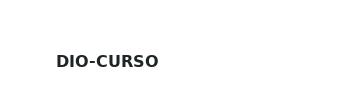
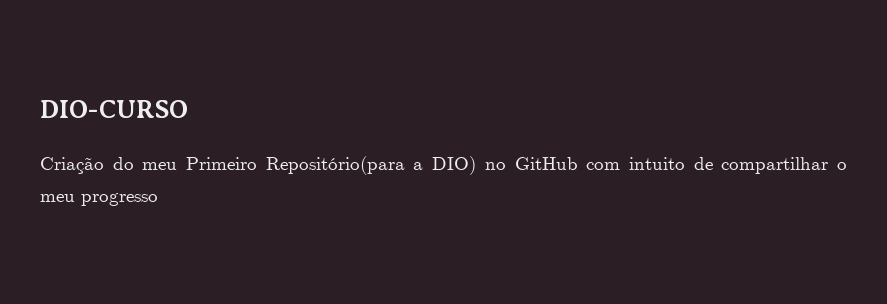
+ Criação do meu Primeiro Repositório(para a DIO) no GitHub com intuito de compartilhar o meu progresso

